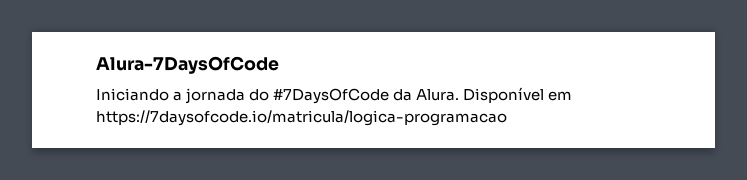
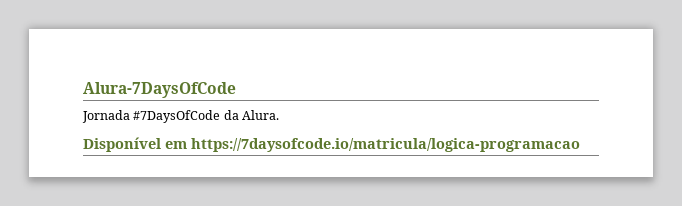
- Iniciando a jornada do #7DaysOfCode da Alura. Disponível em https://7daysofcode.io/matricula/logica-programacao
+ Jornada #7DaysOfCode da Alura.
+ Disponível em https://7daysofcode.io/matricula/logica-programacao

